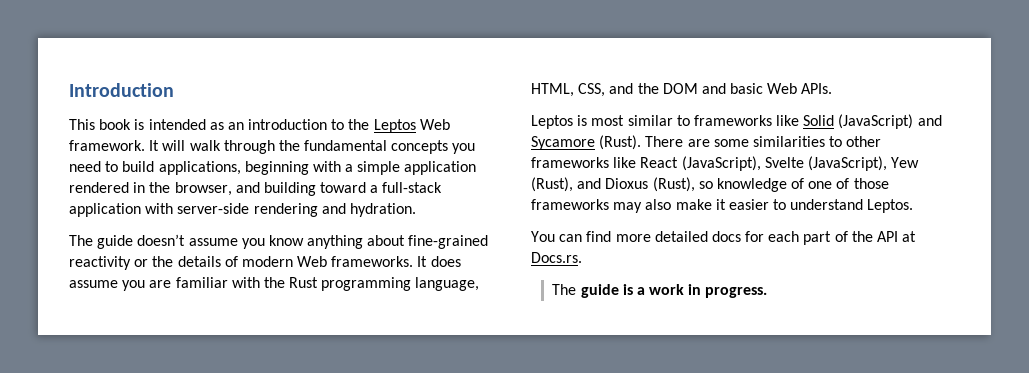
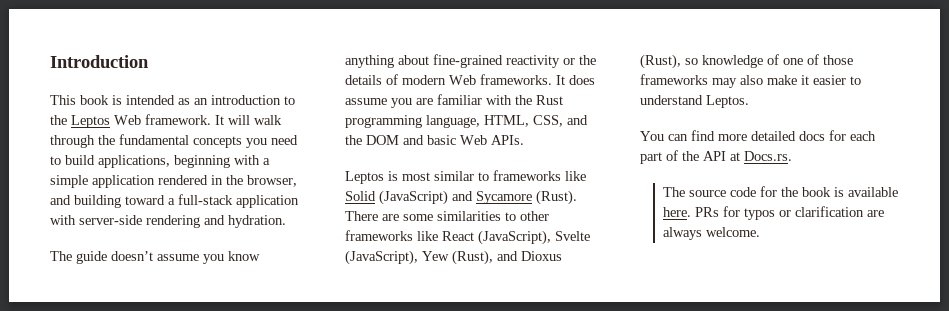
- The guide is a work in progress.
+ The source code for the book is available here. PRs for typos or clarification are always welcome.

